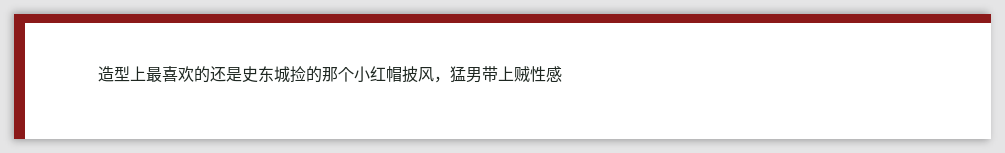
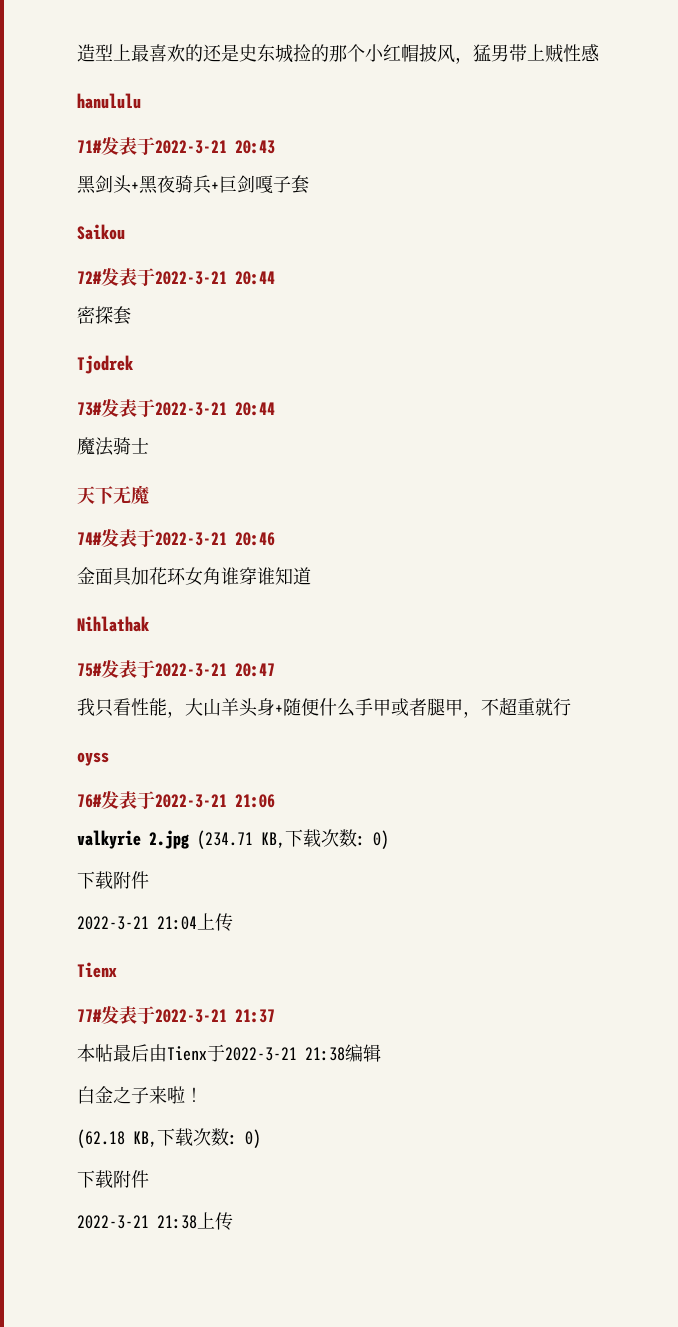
+ hanululu
+ 71#发表于2022-3-21 20:43
+ 黑剑头+黑夜骑兵+巨剑嘎子套
+ Saikou
+ 72#发表于2022-3-21 20:44
+ 密探套
+ Tjodrek
+ 73#发表于2022-3-21 20:44
+ 魔法骑士
+ 天下无魔
+ 74#发表于2022-3-21 20:46
+ 金面具加花环女角谁穿谁知道
+ Nihlathak
+ 75#发表于2022-3-21 20:47
+ 我只看性能，大山羊头身+随便什么手甲或者腿甲，不超重就行
+ oyss
+ 76#发表于2022-3-21 21:06
+ valkyrie 2.jpg (234.71 KB,下载次数: 0)
+ 下载附件
+ 2022-3-21 21:04上传
+ Tienx
+ 77#发表于2022-3-21 21:37
+ 本帖最后由Tienx于2022-3-21 21:38编辑
+ 白金之子来啦！
+ (62.18 KB,下载次数: 0)
+ 下载附件
+ 2022-3-21 21:38上传

